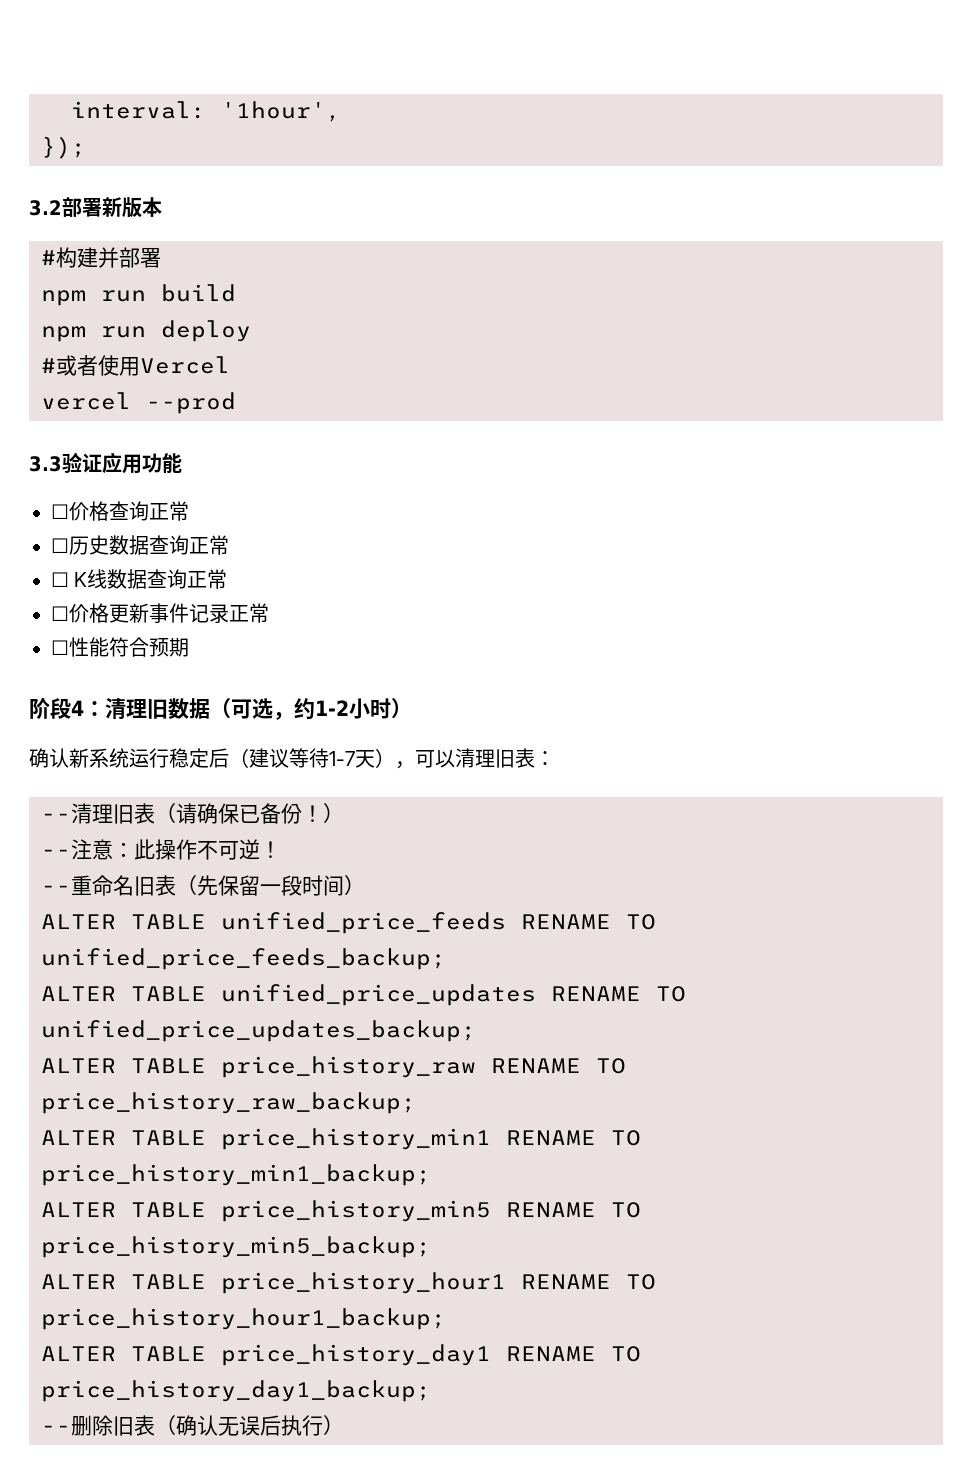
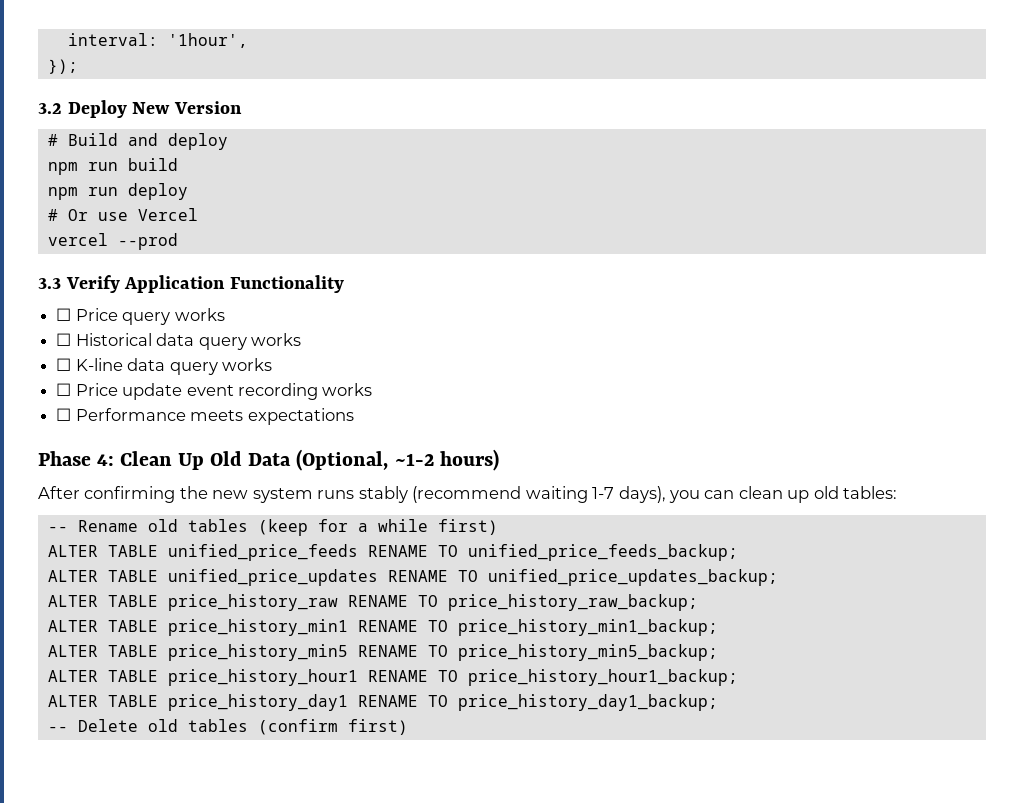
- 3.2部署新版本
- #构建并部署
+ 3.2 Deploy New Version
+ # Build and deploy
- #或者使用Vercel
+ # Or use Vercel
- 3.3验证应用功能
- ☐价格查询正常
- ☐历史数据查询正常
- ☐ K线数据查询正常
- ☐价格更新事件记录正常
- ☐性能符合预期
- 阶段4：清理旧数据（可选，约1-2小时）
- 确认新系统运行稳定后（建议等待1-7天），可以清理旧表：
- --清理旧表（请确保已备份！）
- --注意：此操作不可逆！
- --重命名旧表（先保留一段时间）
+ 3.3 Verify Application Functionality
+ ☐ Price query works
+ ☐ Historical data query works
+ ☐ K-line data query works
+ ☐ Price update event recording works
+ ☐ Performance meets expectations
+ Phase 4: Clean Up Old Data (Optional, ~1-2 hours)
+ After confirming the new system runs stably (recommend waiting 1-7 days), you can clean up old tables:
+ -- Rename old tables (keep for a while first)
- --删除旧表（确认无误后执行）
+ -- Delete old tables (confirm first)

